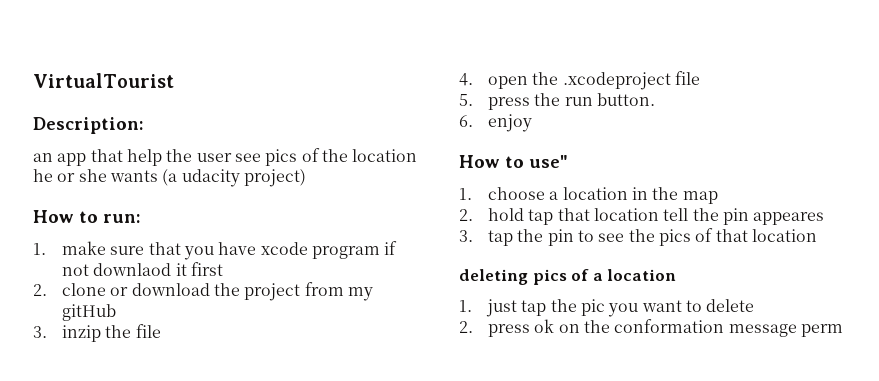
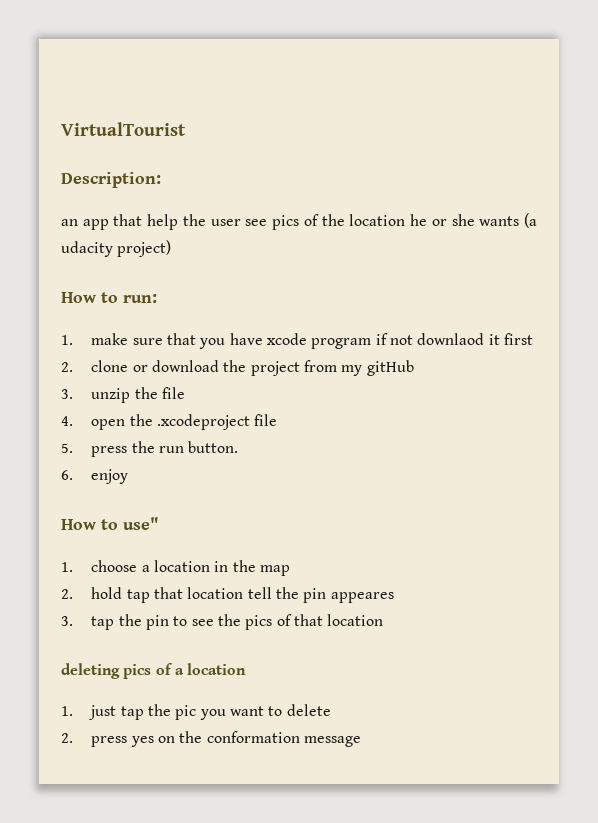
- 3. inzip the file
+ 3. unzip the file
- 2. press ok on the conformation message perm
+ 2. press yes on the conformation message

